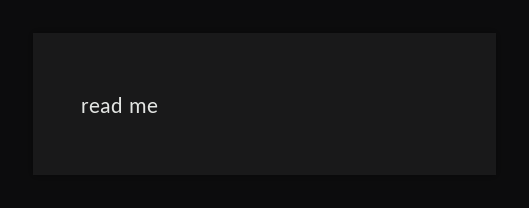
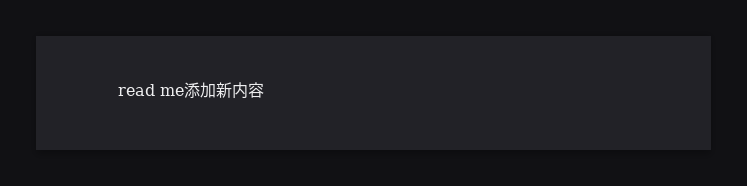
- read me
+ read me添加新内容

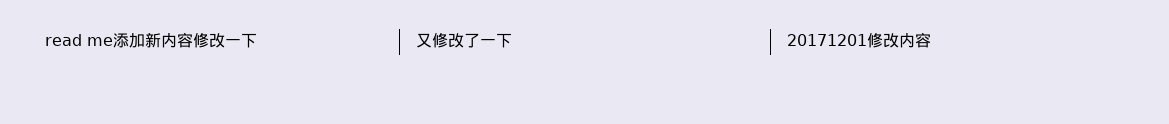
- read me添加新内容
+ read me添加新内容修改一下
+ 又修改了一下
+ 20171201修改内容

